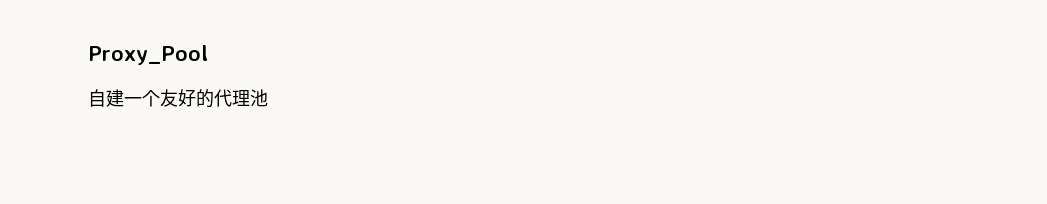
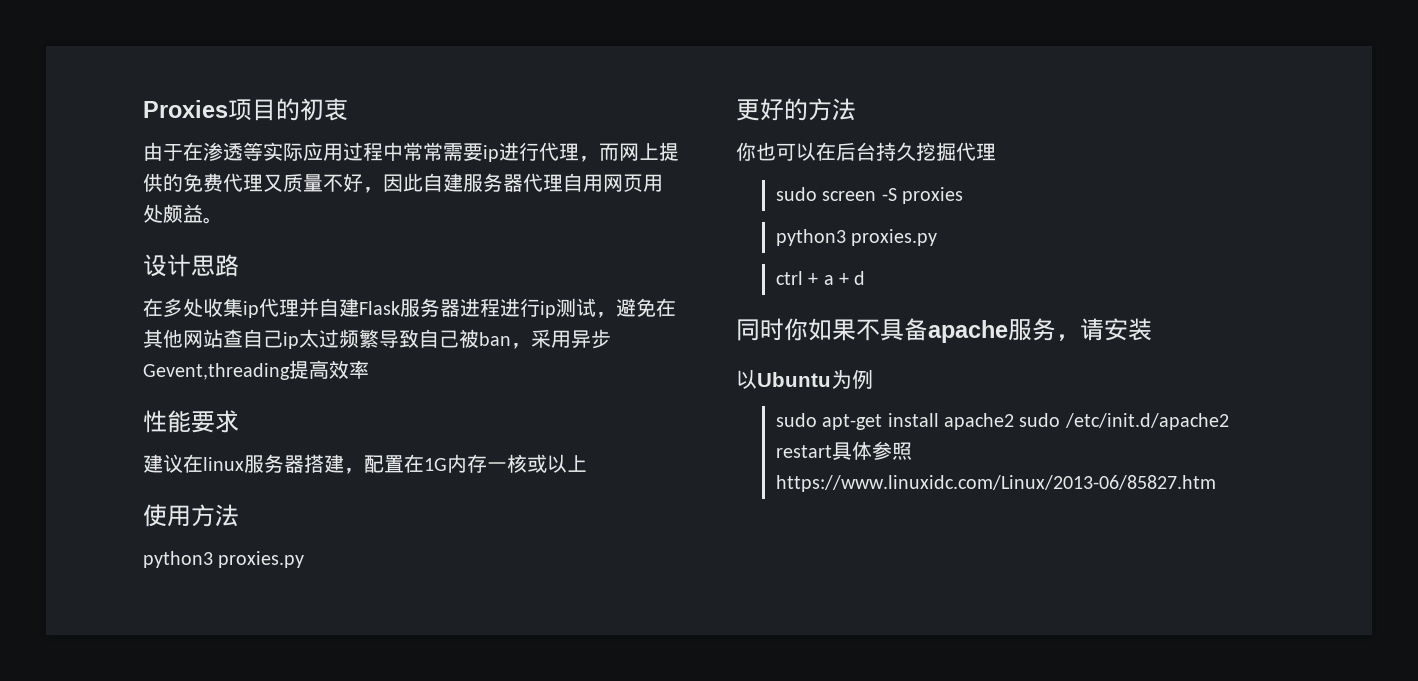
- Proxy_Pool
- 自建一个友好的代理池
+ Proxies项目的初衷
+ 由于在渗透等实际应用过程中常常需要ip进行代理，而网上提供的免费代理又质量不好，因此自建服务器代理自用网页用处颇益。
+ 设计思路
+ 在多处收集ip代理并自建Flask服务器进程进行ip测试，避免在其他网站查自己ip太过频繁导致自己被ban，采用异步Gevent,threading提高效率
+ 性能要求
+ 建议在linux服务器搭建，配置在1G内存一核或以上
+ 使用方法
+ python3 proxies.py
+ 更好的方法
+ 你也可以在后台持久挖掘代理
+ sudo screen -S proxies
+ python3 proxies.py
+ ctrl + a + d
+ 同时你如果不具备apache服务，请安装
+ 以Ubuntu为例
+ sudo apt-get install apache2 sudo /etc/init.d/apache2 restart具体参照https://www.linuxidc.com/Linux/2013-06/85827.htm

